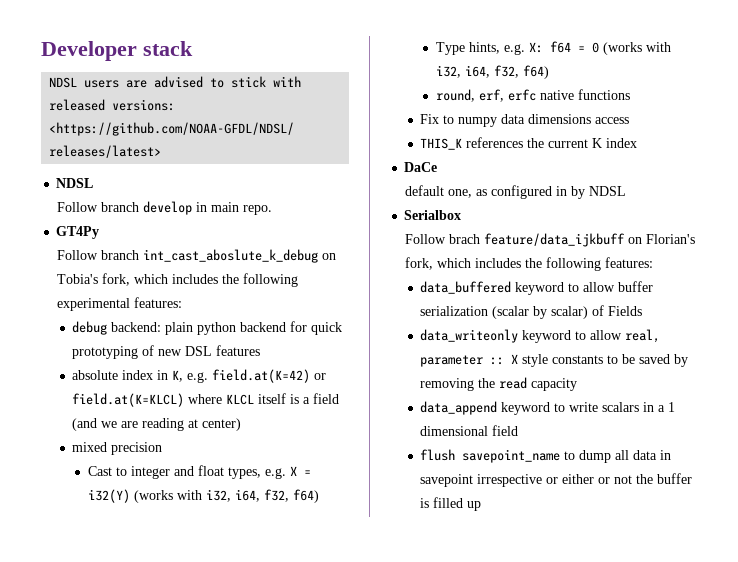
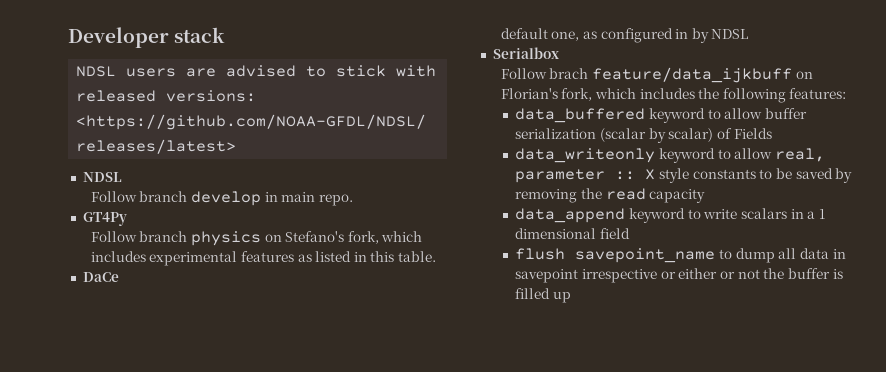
- Follow branch int_cast_aboslute_k_debug on Tobia's fork, which includes the following experimental features:
- debug backend: plain python backend for quick prototyping of new DSL features
- absolute index in K, e.g. field.at(K=42) or field.at(K=KLCL) where KLCL itself is a field (and we are reading at center)
- mixed precision
- Cast to integer and float types, e.g. X = i32(Y) (works with i32, i64, f32, f64)
- Type hints, e.g. X: f64 = 0 (works with i32, i64, f32, f64)
- round, erf, erfc native functions
- Fix to numpy data dimensions access
- THIS_K references the current K index
+ Follow branch physics on Stefano's fork, which includes experimental features as listed in this table.

